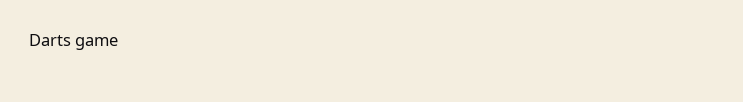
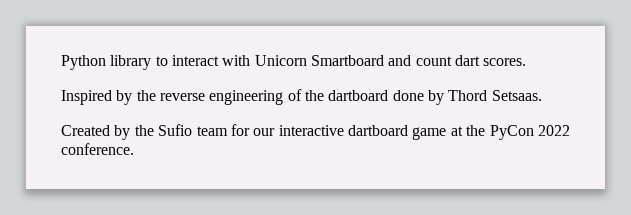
- Darts game
+ Python library to interact with Unicorn Smartboard and count dart scores.
+ Inspired by the reverse engineering of the dartboard done by Thord Setsaas.
+ Created by the Sufio team for our interactive dartboard game at the PyCon 2022 conference.

